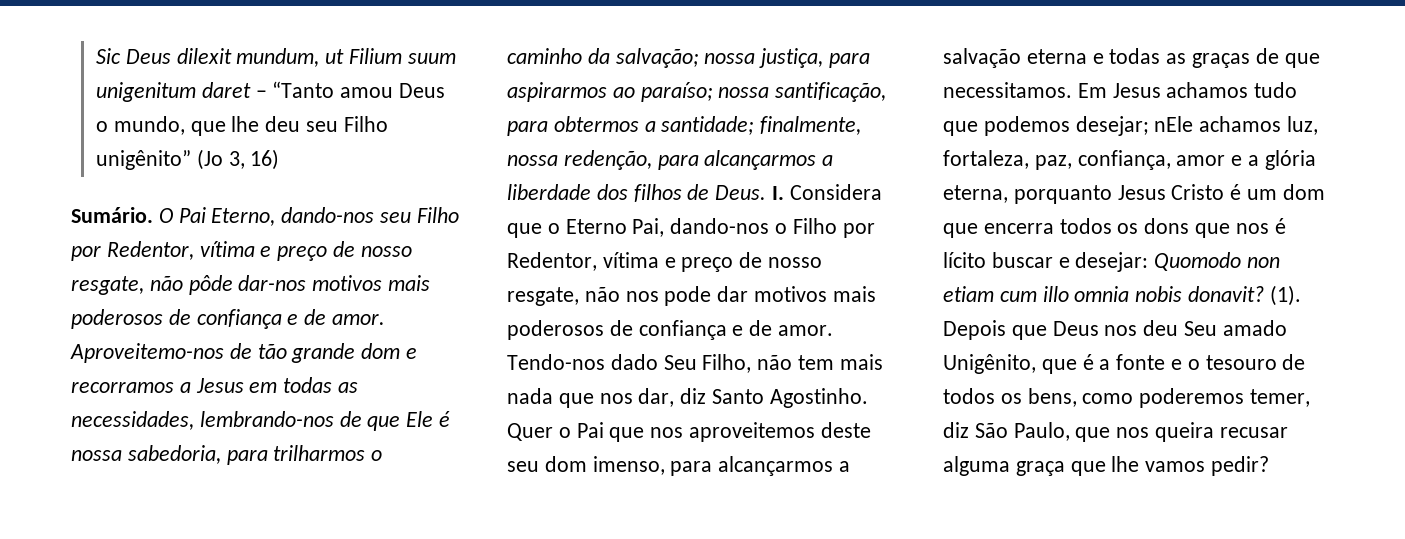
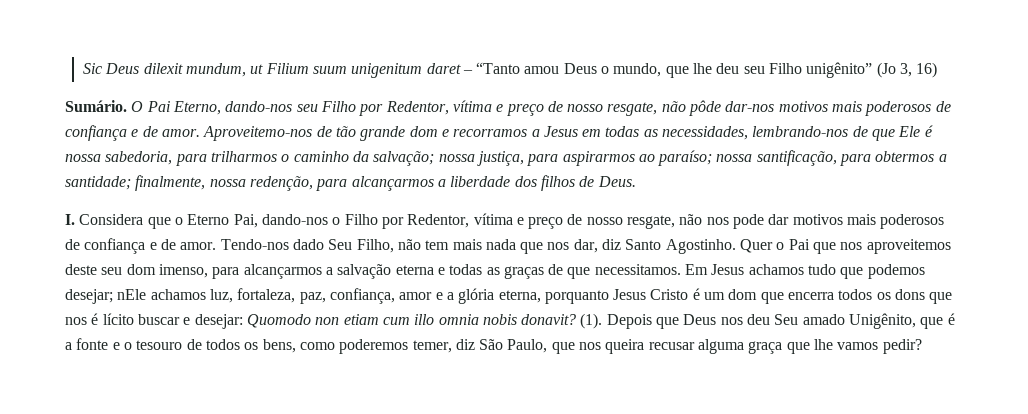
- finalmente, nossa redenção, para alcançarmos a liberdade dos filhos de Deus. I. Considera que o Eterno Pai, dando-nos o Filho por Redentor, vítima e preço de nosso resgate, não nos pode dar motivos mais poderosos de confiança e de amor.
+ finalmente, nossa redenção, para alcançarmos a liberdade dos filhos de Deus.
+ I. Considera que o Eterno Pai, dando-nos o Filho por Redentor, vítima e preço de nosso resgate, não nos pode dar motivos mais poderosos de confiança e de amor.

